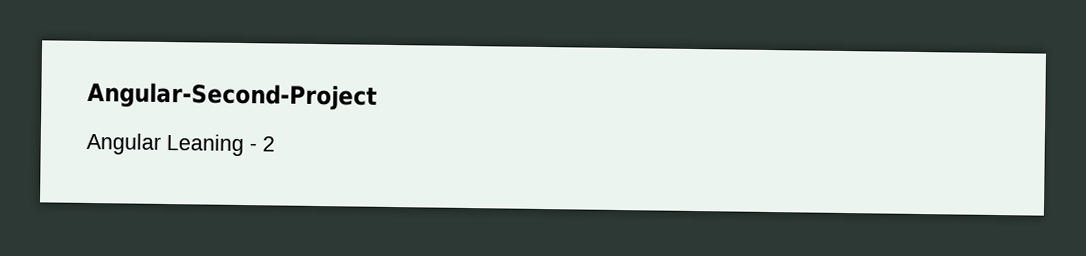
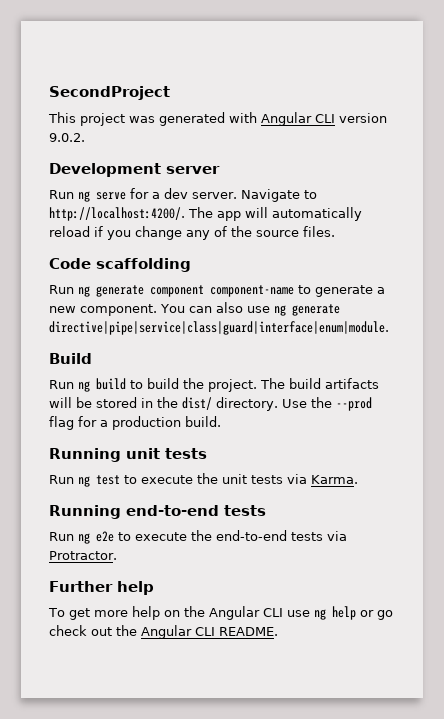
- Angular-Second-Project
- Angular Leaning - 2
+ SecondProject
+ This project was generated with Angular CLI version 9.0.2.
+ Development server
+ Run ng serve for a dev server. Navigate to http://localhost:4200/. The app will automatically reload if you change any of the source files.
+ Code scaffolding
+ Run ng generate component component-name to generate a new component. You can also use ng generate directive|pipe|service|class|guard|interface|enum|module.
+ Build
+ Run ng build to build the project. The build artifacts will be stored in the dist/ directory. Use the --prod flag for a production build.
+ Running unit tests
+ Run ng test to execute the unit tests via Karma.
+ Running end-to-end tests
+ Run ng e2e to execute the end-to-end tests via Protractor.
+ Further help
+ To get more help on the Angular CLI use ng help or go check out the Angular CLI README.

